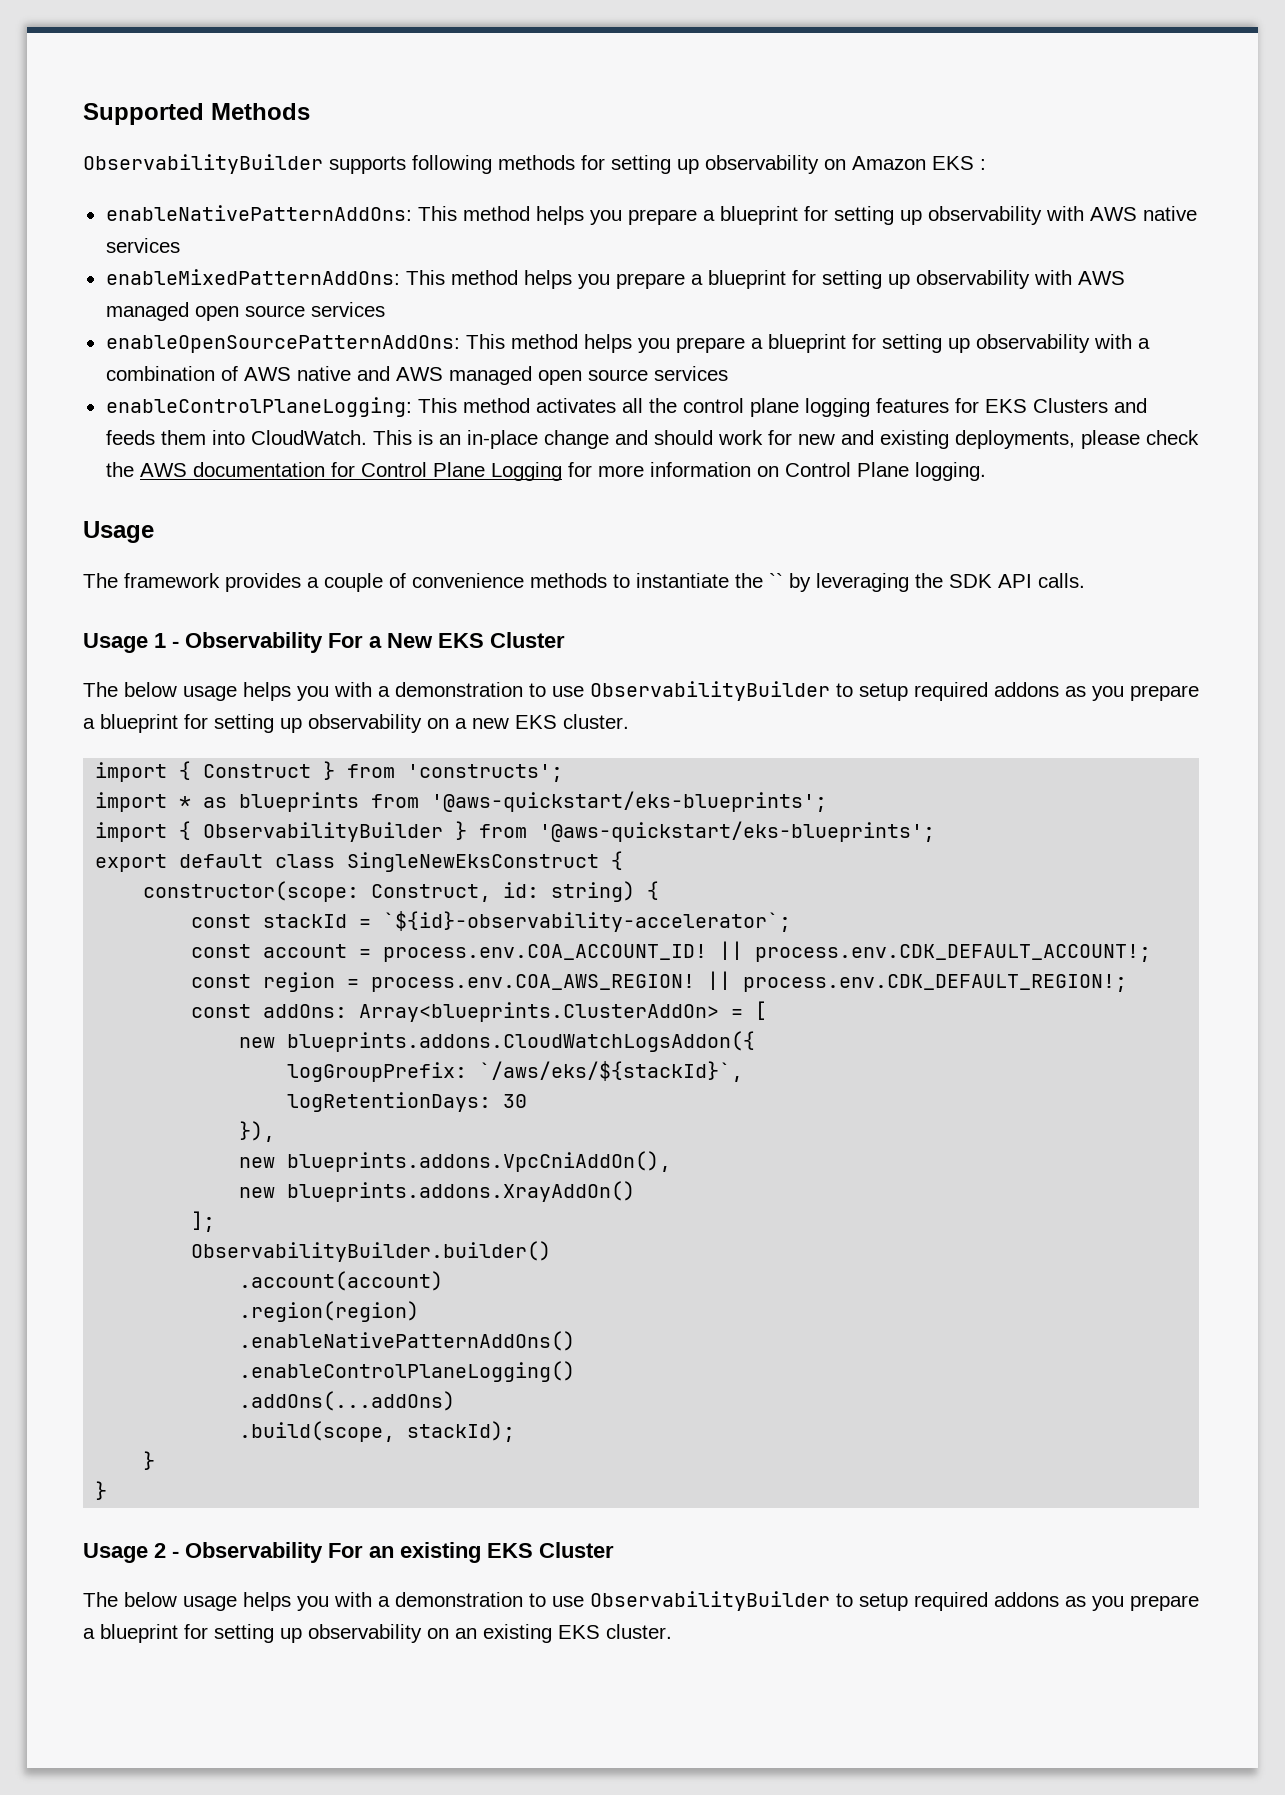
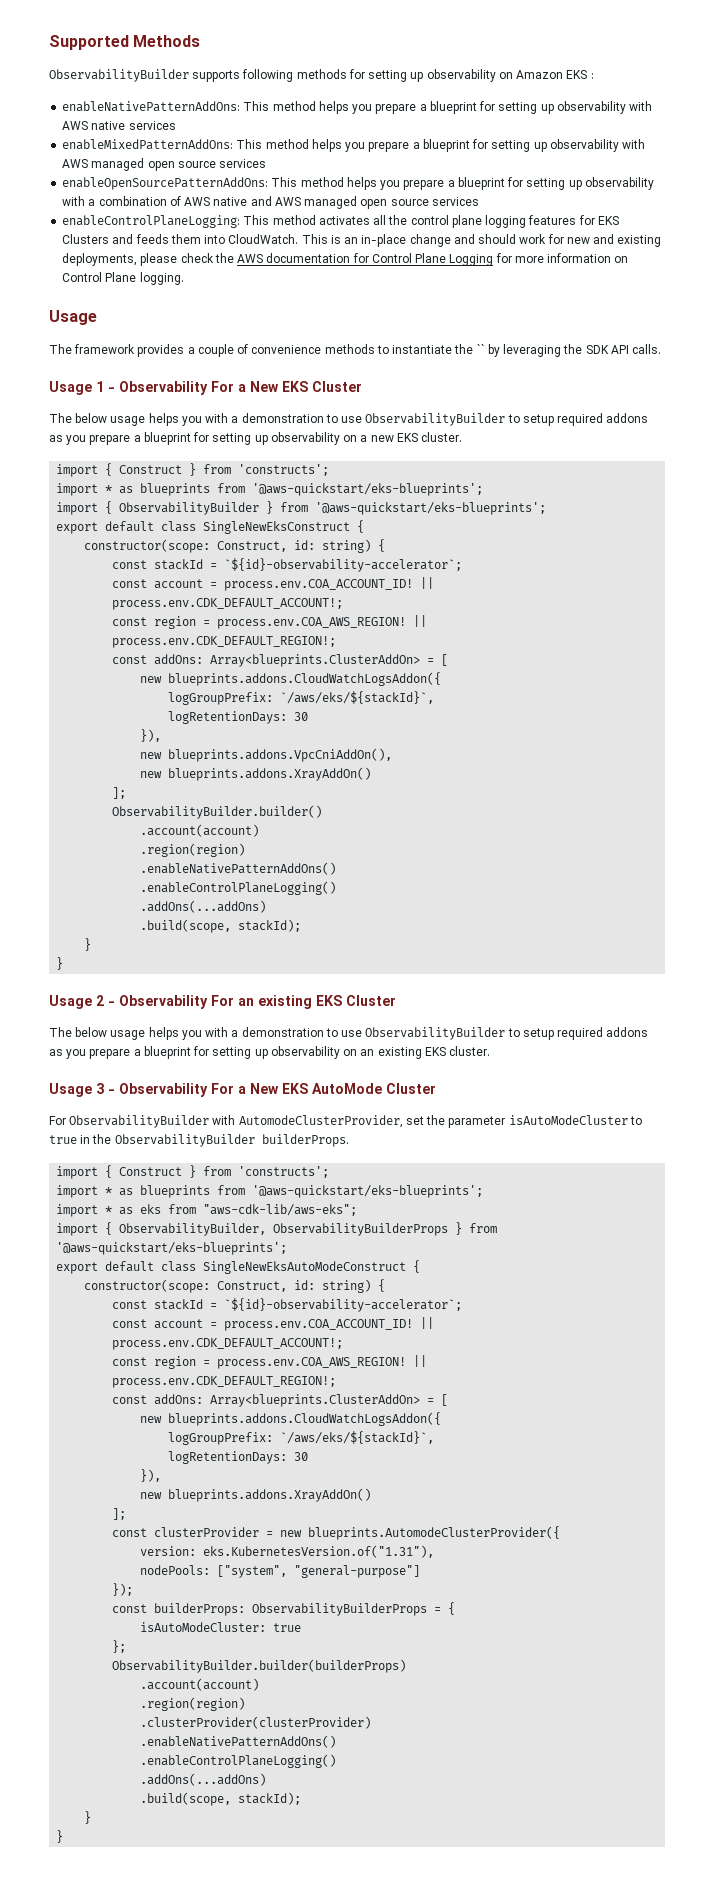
+ Usage 3 - Observability For a New EKS AutoMode Cluster
+ For ObservabilityBuilder with AutomodeClusterProvider, set the parameter isAutoModeCluster to true in the ObservabilityBuilder builderProps.
+ import { Construct } from 'constructs';
+ import * as blueprints from '@aws-quickstart/eks-blueprints';
+ import * as eks from "aws-cdk-lib/aws-eks";
+ import { ObservabilityBuilder, ObservabilityBuilderProps } from '@aws-quickstart/eks-blueprints';
+ export default class SingleNewEksAutoModeConstruct {
+ constructor(scope: Construct, id: string) {
+ const stackId = `${id}-observability-accelerator`;
+ const account = process.env.COA_ACCOUNT_ID! || process.env.CDK_DEFAULT_ACCOUNT!;
+ const region = process.env.COA_AWS_REGION! || process.env.CDK_DEFAULT_REGION!;
+ const addOns: Array<blueprints.ClusterAddOn> = [
+ new blueprints.addons.CloudWatchLogsAddon({
+ logGroupPrefix: `/aws/eks/${stackId}`,
+ logRetentionDays: 30
+ }),
+ new blueprints.addons.XrayAddOn()
+ ];
+ const clusterProvider = new blueprints.AutomodeClusterProvider({
+ version: eks.KubernetesVersion.of("1.31"),
+ nodePools: ["system", "general-purpose"]
+ });
+ const builderProps: ObservabilityBuilderProps = {
+ isAutoModeCluster: true
+ };
+ ObservabilityBuilder.builder(builderProps)
+ .account(account)
+ .region(region)
+ .clusterProvider(clusterProvider)
+ .enableNativePatternAddOns()
+ .enableControlPlaneLogging()
+ .addOns(...addOns)
+ .build(scope, stackId);
+ }
+ }

